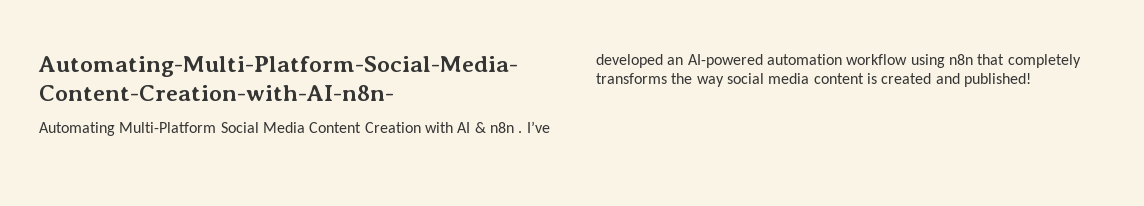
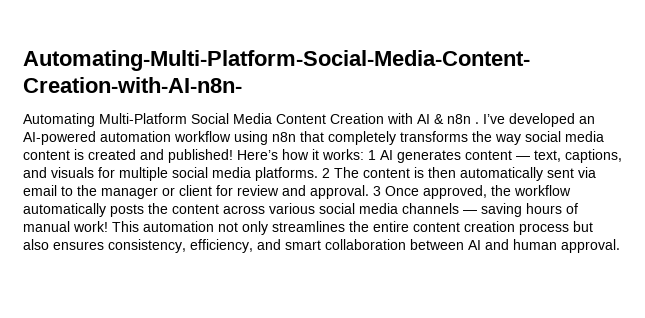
+ Here’s how it works: 1 AI generates content — text, captions, and visuals for multiple social media platforms. 2 The content is then automatically sent via email to the manager or client for review and approval. 3 Once approved, the workflow automatically posts the content across various social media channels — saving hours of manual work! This automation not only streamlines the entire content creation process but also ensures consistency, efficiency, and smart collaboration between AI and human approval.

